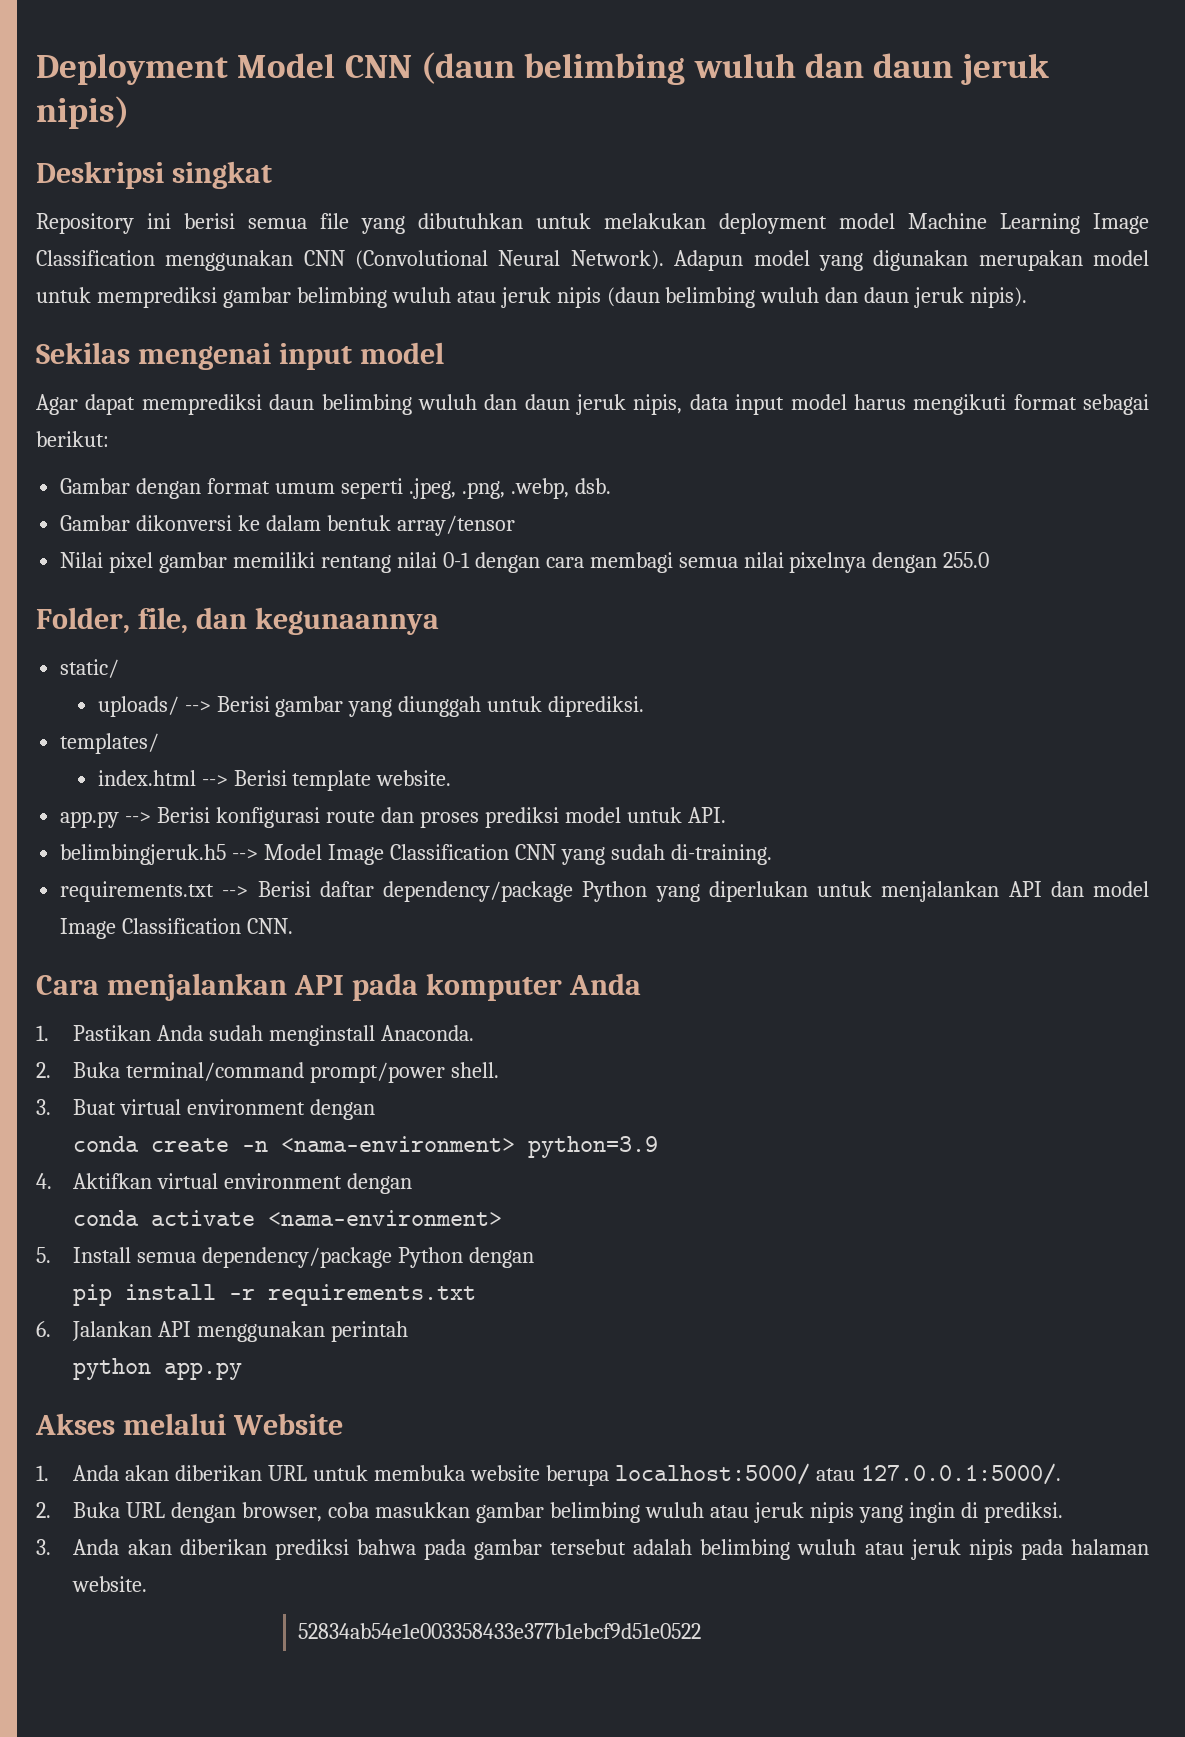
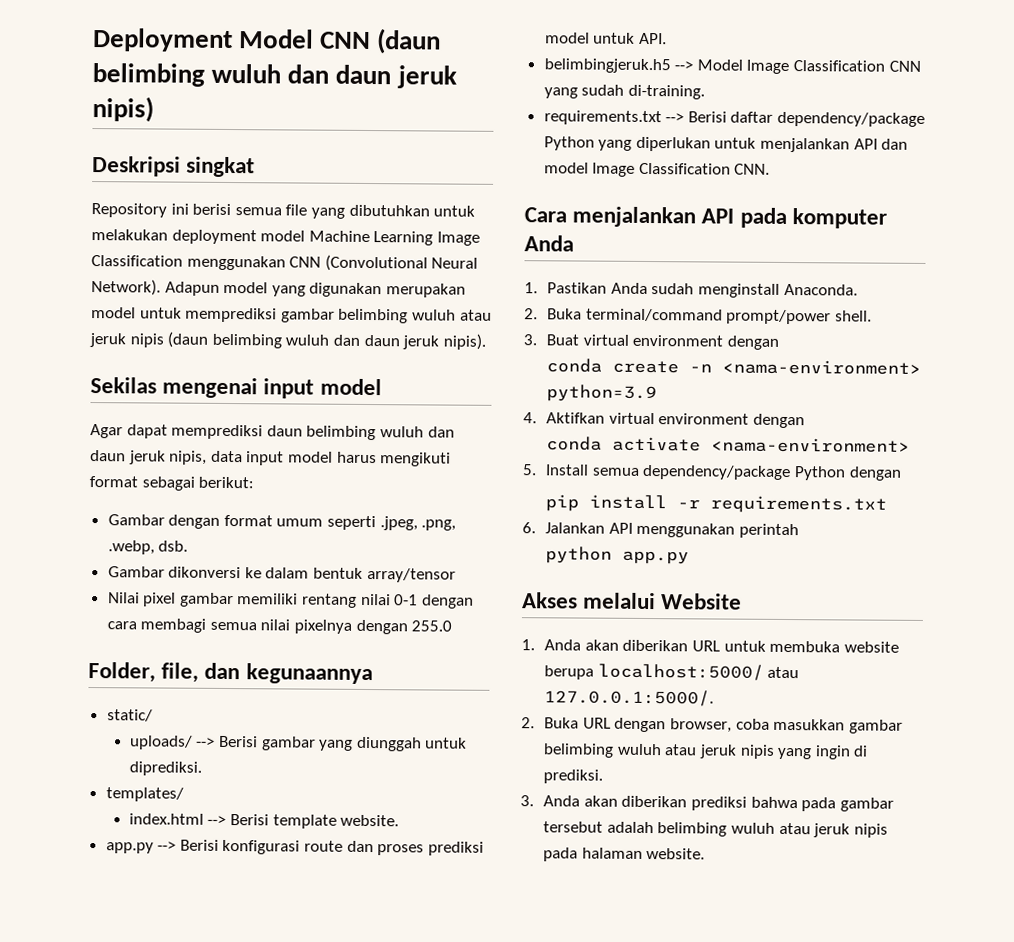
- 52834ab54e1e003358433e377b1ebcf9d51e0522

